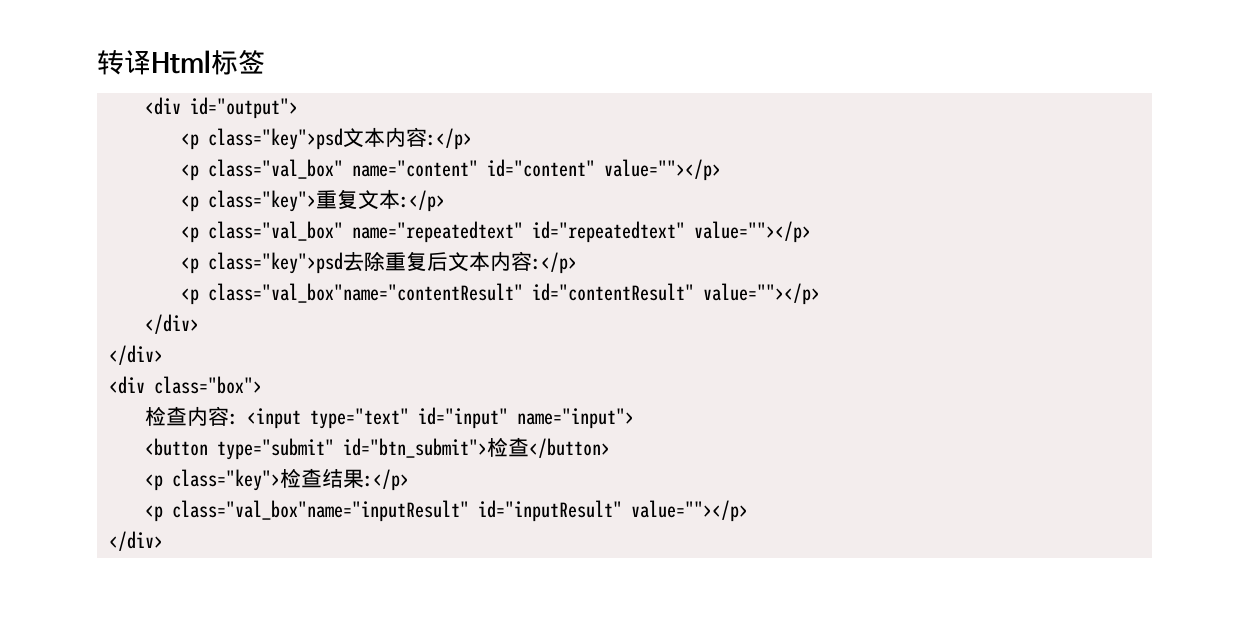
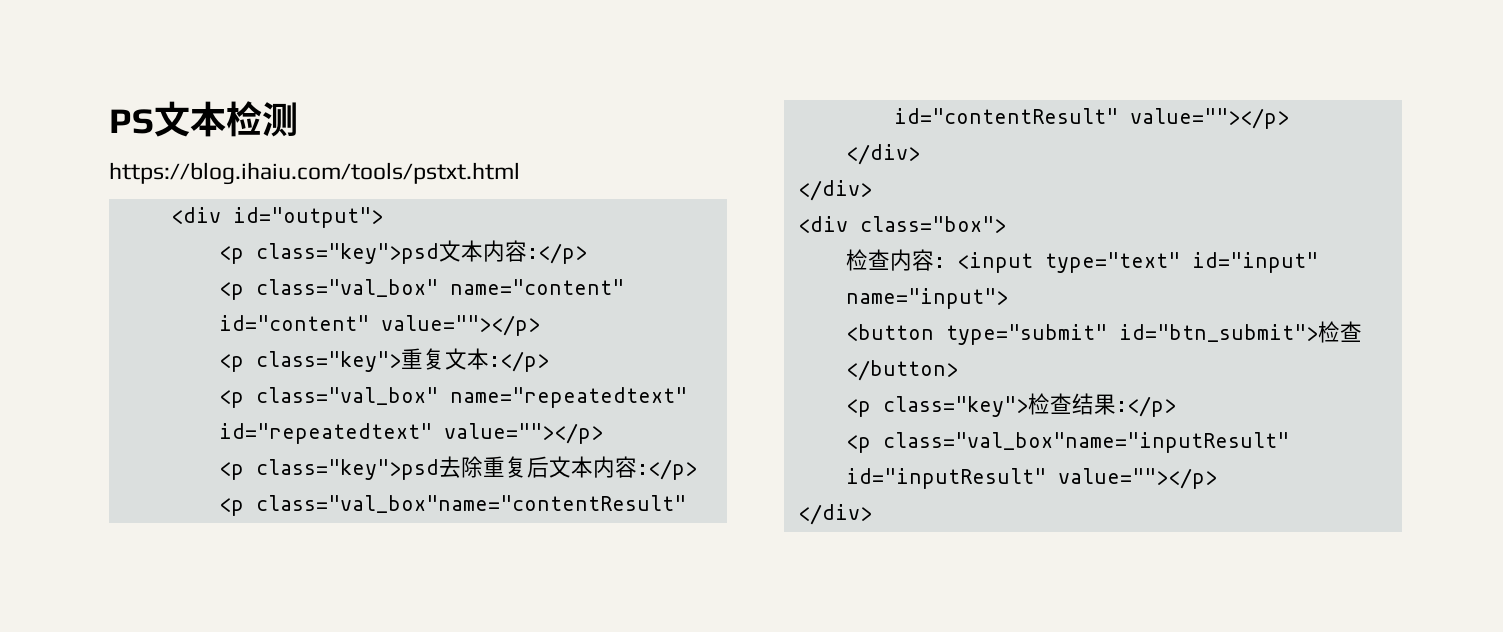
- 转译Html标签
+ PS文本检测
+ https://blog.ihaiu.com/tools/pstxt.html

